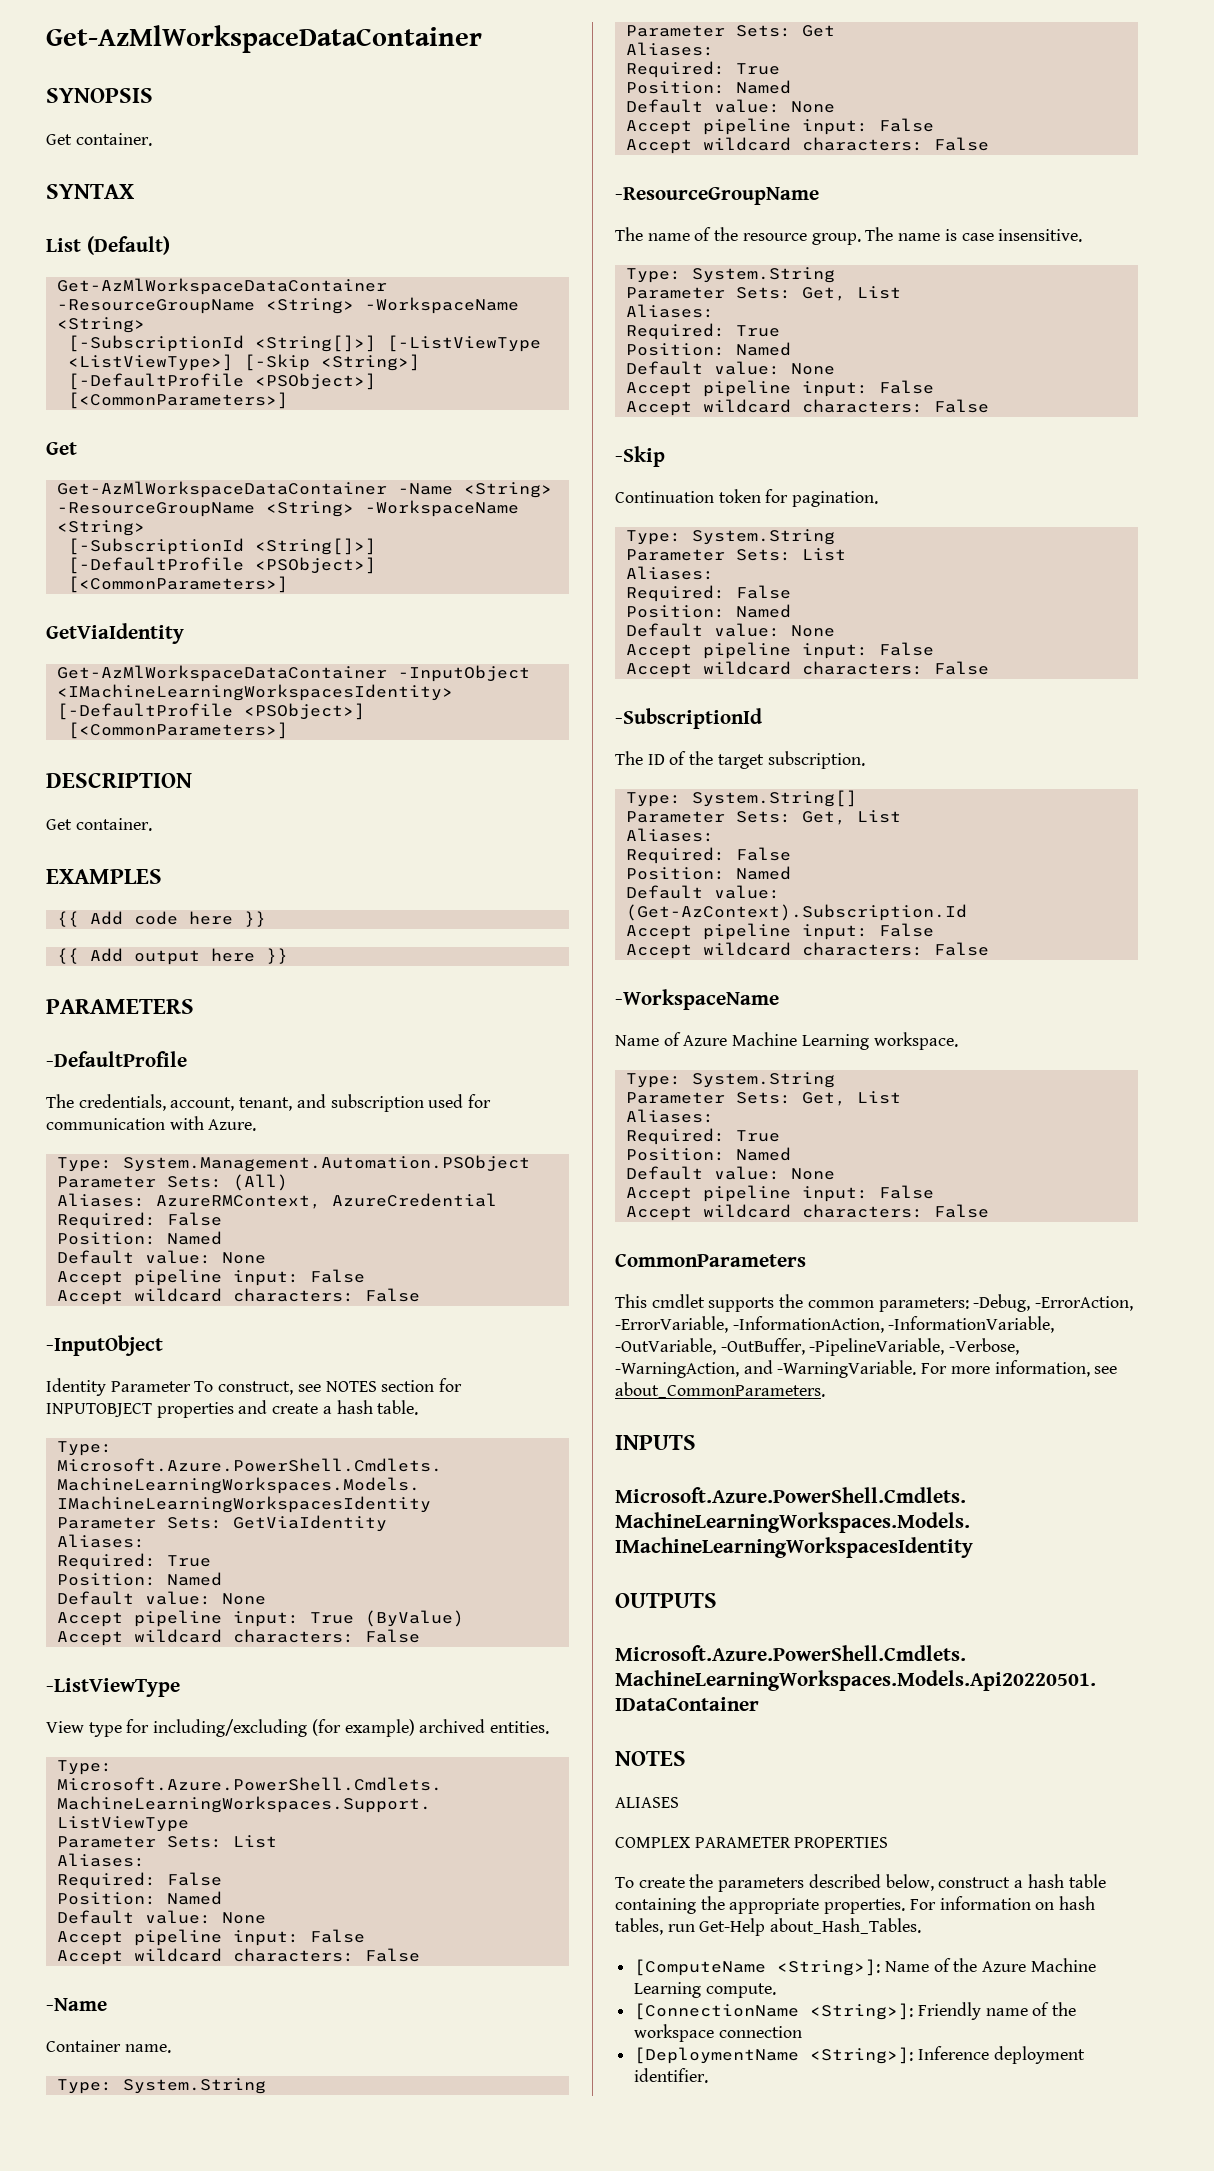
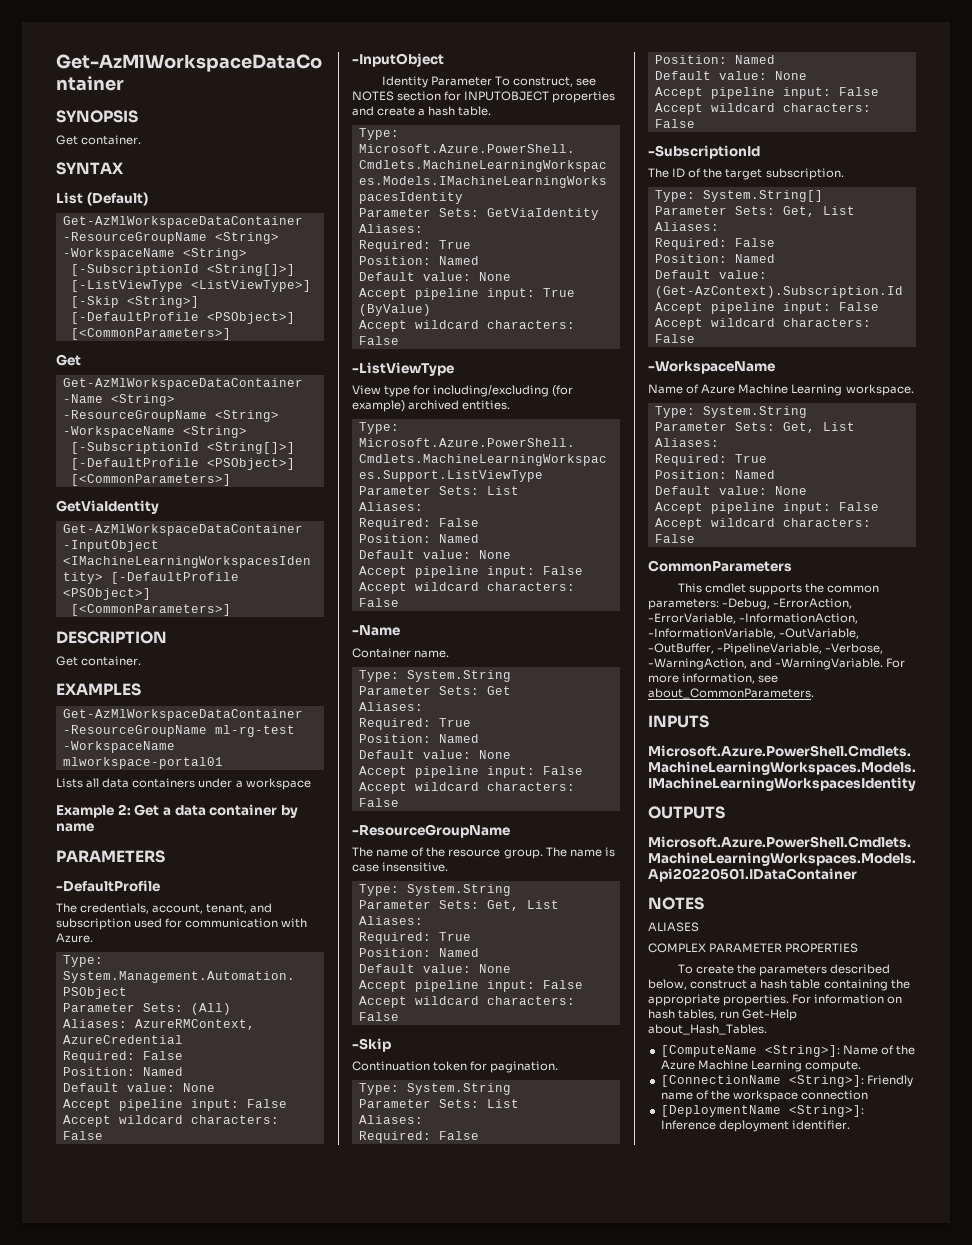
- {{ Add code here }}
- {{ Add output here }}
+ Get-AzMlWorkspaceDataContainer -ResourceGroupName ml-rg-test -WorkspaceName mlworkspace-portal01
+ Lists all data containers under a workspace
+ Example 2: Get a data container by name

